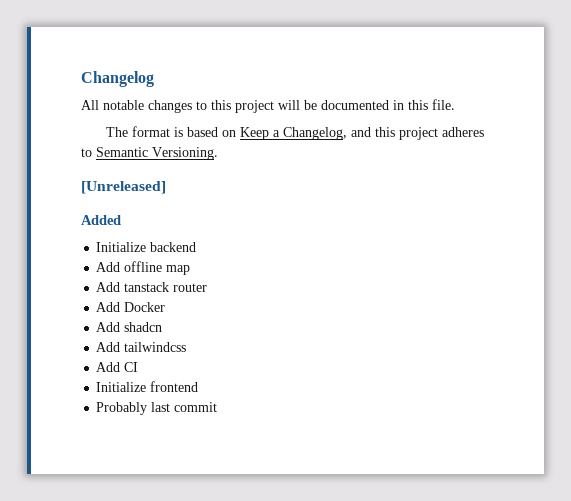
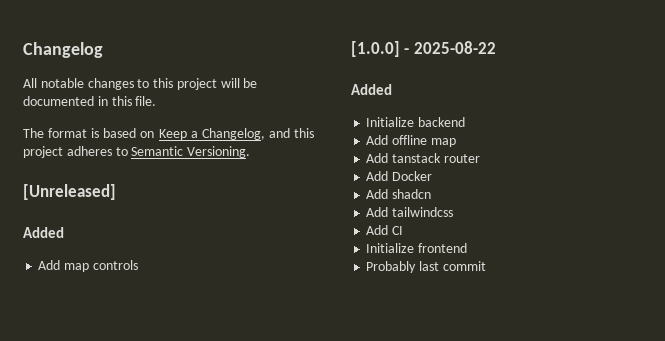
+ Add map controls
+ [1.0.0] - 2025-08-22
+ Added

